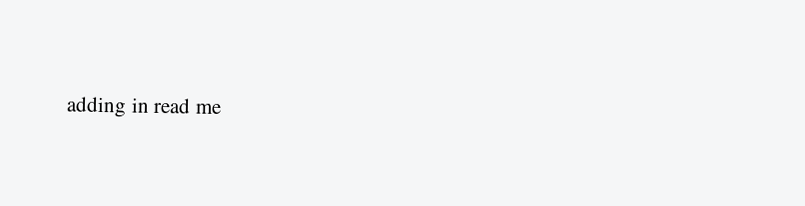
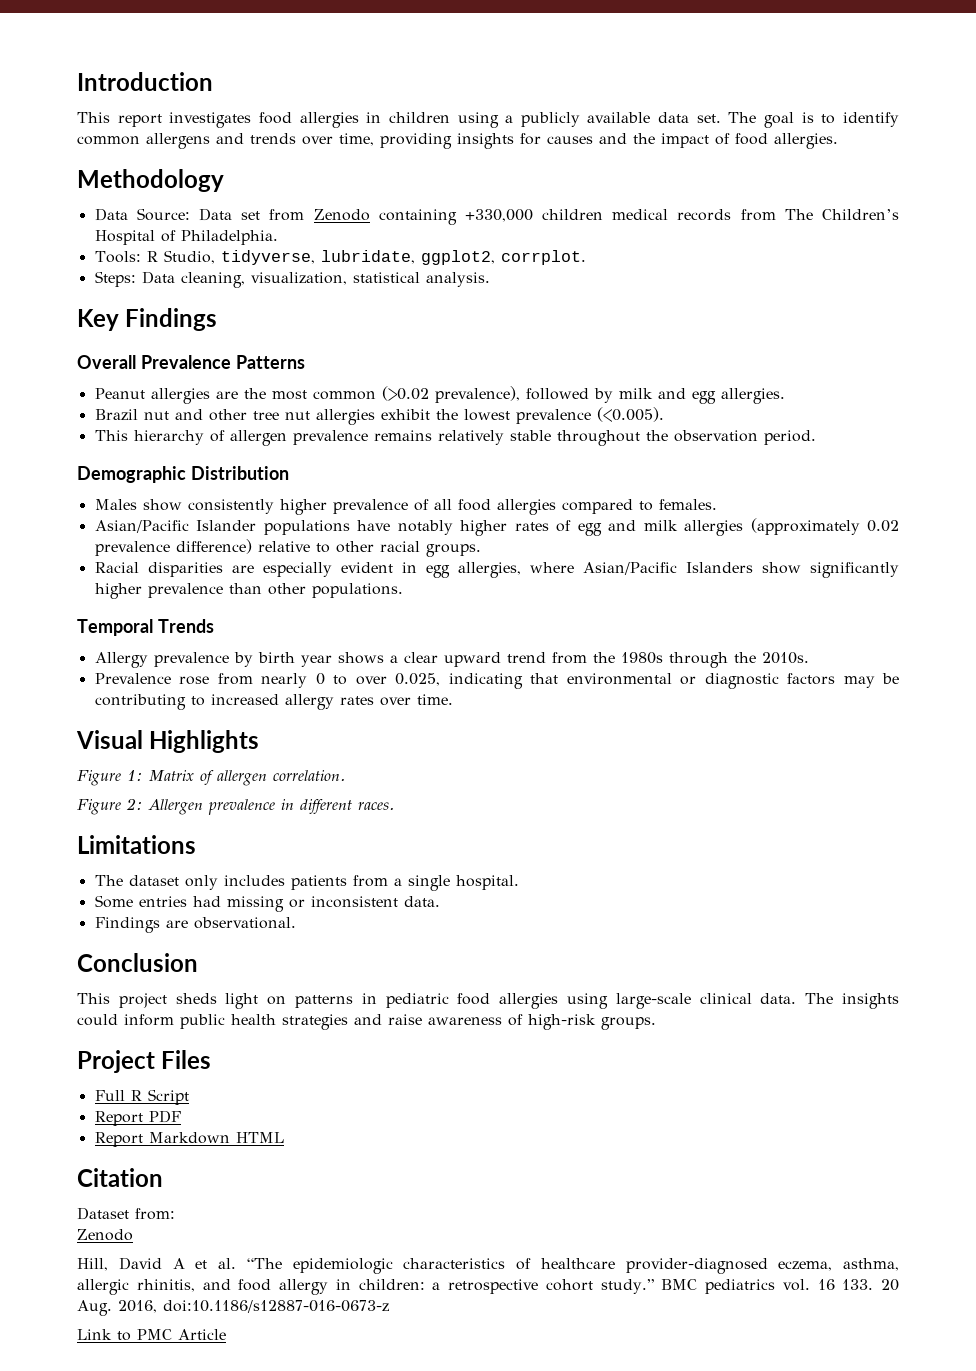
- adding in read me
+ Introduction
+ This report investigates food allergies in children using a publicly available data set. The goal is to identify common allergens and trends over time, providing insights for causes and the impact of food allergies.
+ Methodology
+ Data Source: Data set from Zenodo containing +330,000 children medical records from The Children’s Hospital of Philadelphia.
+ Tools: R Studio, tidyverse, lubridate, ggplot2, corrplot.
+ Steps: Data cleaning, visualization, statistical analysis.
+ Key Findings
+ Overall Prevalence Patterns
+ Peanut allergies are the most common (>0.02 prevalence), followed by milk and egg allergies.
+ Brazil nut and other tree nut allergies exhibit the lowest prevalence (<0.005).
+ This hierarchy of allergen prevalence remains relatively stable throughout the observation period.
+ Demographic Distribution
+ Males show consistently higher prevalence of all food allergies compared to females.
+ Asian/Pacific Islander populations have notably higher rates of egg and milk allergies (approximately 0.02 prevalence difference) relative to other racial groups.
+ Racial disparities are especially evident in egg allergies, where Asian/Pacific Islanders show significantly higher prevalence than other populations.
+ Temporal Trends
+ Allergy prevalence by birth year shows a clear upward trend from the 1980s through the 2010s.
+ Prevalence rose from nearly 0 to over 0.025, indicating that environmental or diagnostic factors may be contributing to increased allergy rates over time.
+ Visual Highlights
+ Figure 1: Matrix of allergen correlation.
+ Figure 2: Allergen prevalence in different races.
+ Limitations
+ The dataset only includes patients from a single hospital.
+ Some entries had missing or inconsistent data.
+ Findings are observational.
+ Conclusion
+ This project sheds light on patterns in pediatric food allergies using large-scale clinical data. The insights could inform public health strategies and raise awareness of high-risk groups.
+ Project Files
+ Full R Script
+ Report PDF
+ Report Markdown HTML
+ Citation
+ Dataset from:
+ Zenodo
+ Hill, David A et al. “The epidemiologic characteristics of healthcare provider-diagnosed eczema, asthma, allergic rhinitis, and food allergy in children: a retrospective cohort study.” BMC pediatrics vol. 16 133. 20 Aug. 2016, doi:10.1186/s12887-016-0673-z
+ Link to PMC Article

